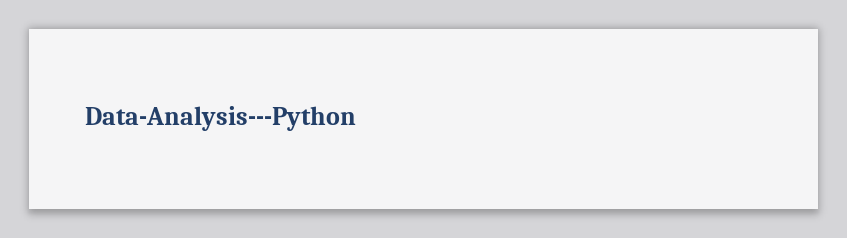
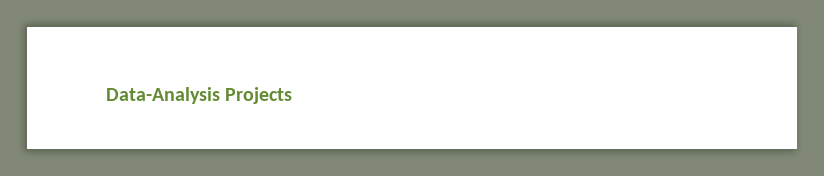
- Data-Analysis---Python
+ Data-Analysis Projects

